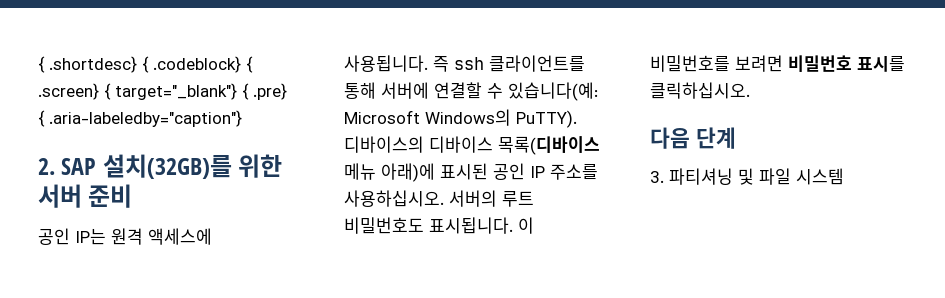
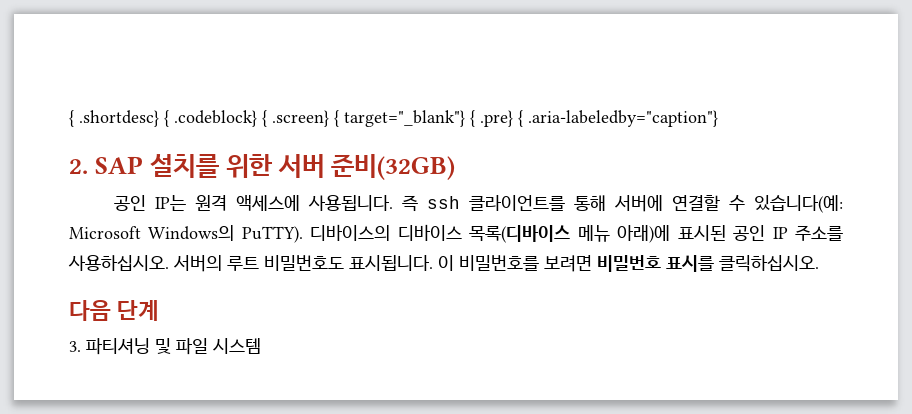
- 2. SAP 설치(32GB)를 위한 서버 준비
+ 2. SAP 설치를 위한 서버 준비(32GB)

